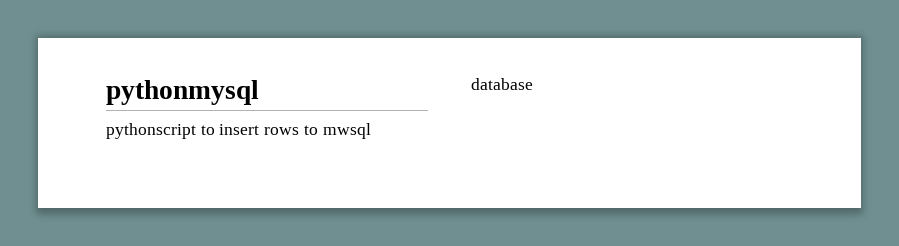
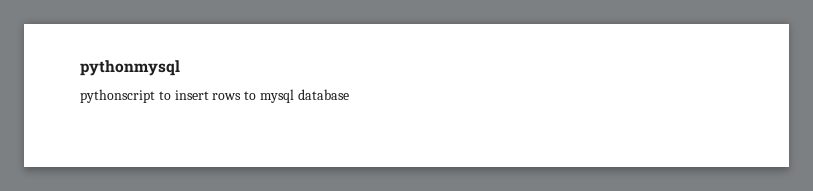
- pythonscript to insert rows to mwsql database
+ pythonscript to insert rows to mysql database

